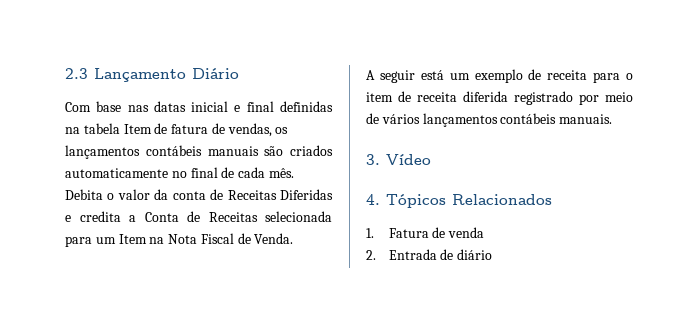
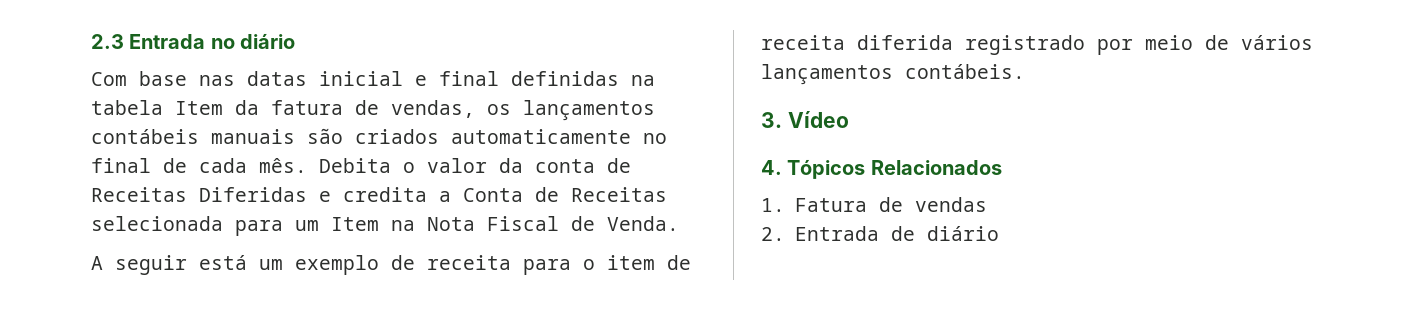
- 2.3 Lançamento Diário
+ 2.3 Entrada no diário
- Com base nas datas inicial e final definidas na tabela Item de fatura de vendas, os lançamentos contábeis manuais são criados automaticamente no final de cada mês.
+ Com base nas datas inicial e final definidas na tabela Item da fatura de vendas, os lançamentos contábeis manuais são criados automaticamente no final de cada mês.
- A seguir está um exemplo de receita para o item de receita diferida registrado por meio de vários lançamentos contábeis manuais.
+ A seguir está um exemplo de receita para o item de receita diferida registrado por meio de vários lançamentos contábeis.
- 1. Fatura de venda
+ 1. Fatura de vendas

